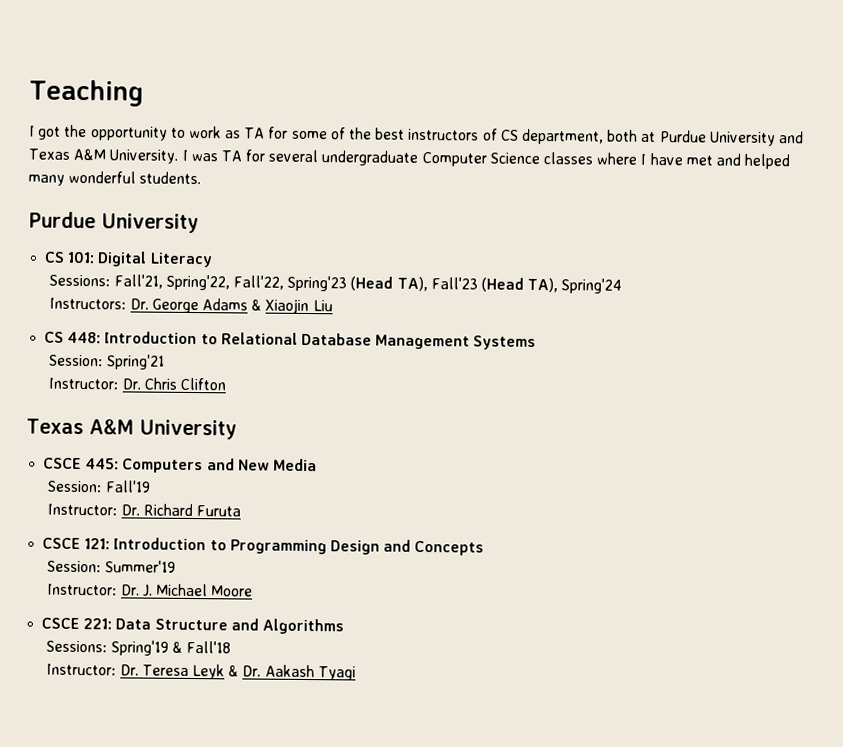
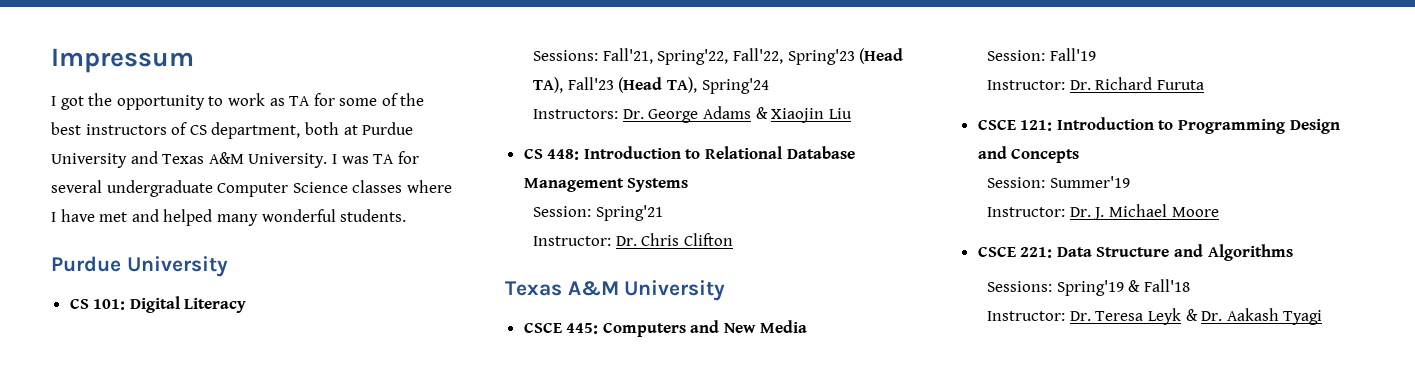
- Teaching
+ Impressum

